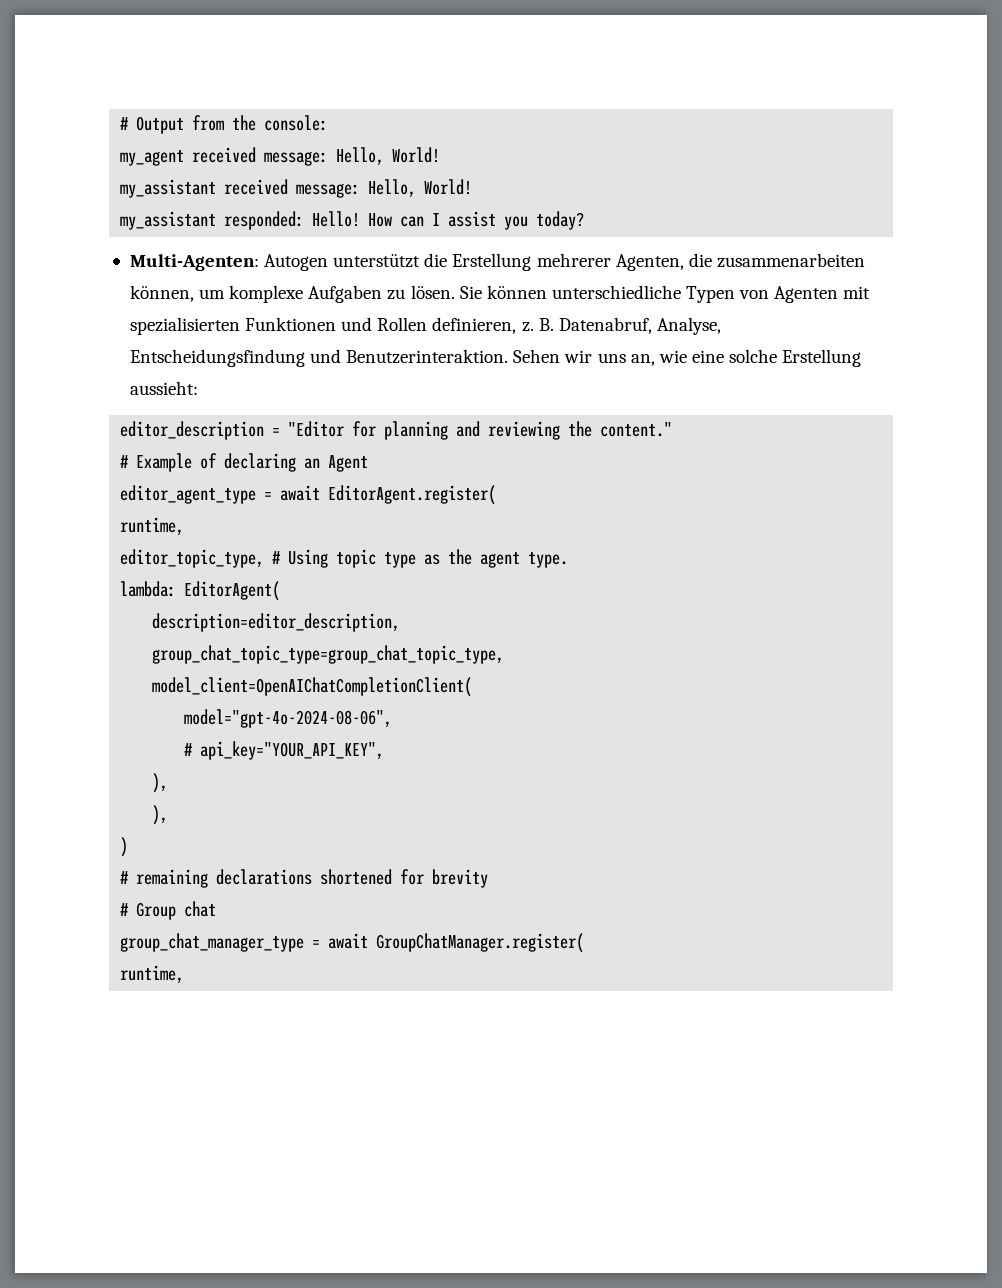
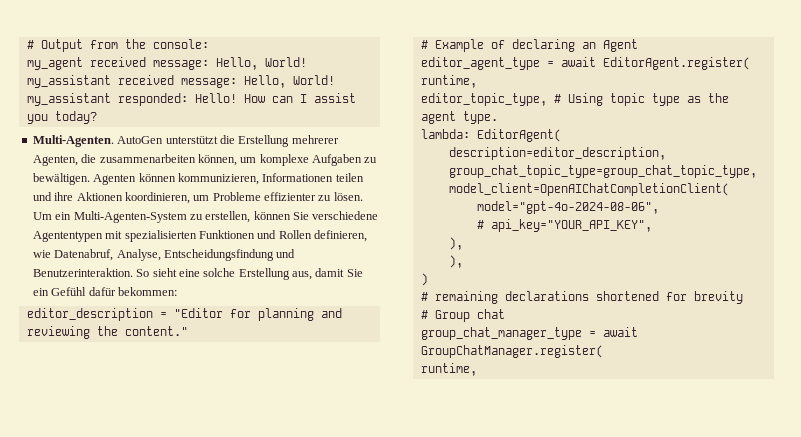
- Multi-Agenten: Autogen unterstützt die Erstellung mehrerer Agenten, die zusammenarbeiten können, um komplexe Aufgaben zu lösen. Sie können unterschiedliche Typen von Agenten mit spezialisierten Funktionen und Rollen definieren, z. B. Datenabruf, Analyse, Entscheidungsfindung und Benutzerinteraktion.
+ Multi-Agenten. AutoGen unterstützt die Erstellung mehrerer Agenten, die zusammenarbeiten können, um komplexe Aufgaben zu bewältigen. Agenten können kommunizieren, Informationen teilen und ihre Aktionen koordinieren, um Probleme effizienter zu lösen. Um ein Multi-Agenten-System zu erstellen, können Sie verschiedene Agententypen mit spezialisierten Funktionen und Rollen definieren, wie Datenabruf, Analyse, Entscheidungsfindung und Benutzerinteraktion.
- Sehen wir uns an, wie eine solche Erstellung aussieht:
+ So sieht eine solche Erstellung aus, damit Sie ein Gefühl dafür bekommen:

